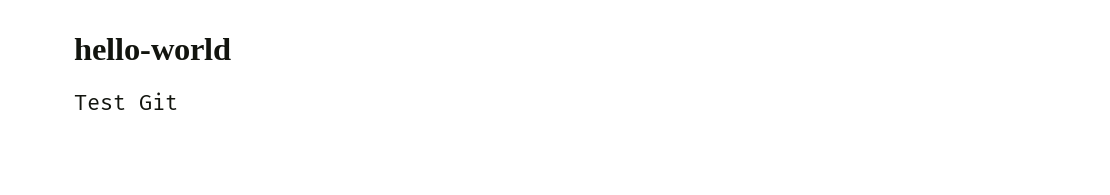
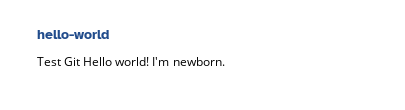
- Test Git
+ Test Git Hello world! I'm newborn.

